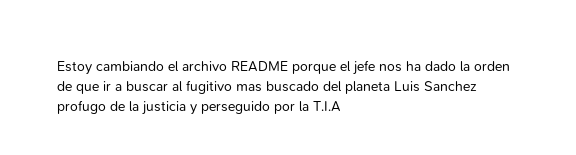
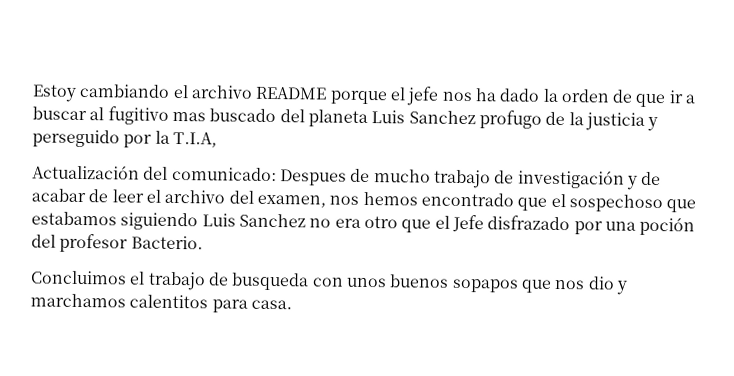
- Estoy cambiando el archivo README porque el jefe nos ha dado la orden de que ir a buscar al fugitivo mas buscado del planeta Luis Sanchez profugo de la justicia y perseguido por la T.I.A
+ Estoy cambiando el archivo README porque el jefe nos ha dado la orden de que ir a buscar al fugitivo mas buscado del planeta Luis Sanchez profugo de la justicia y perseguido por la T.I.A,
+ Actualización del comunicado: Despues de mucho trabajo de investigación y de acabar de leer el archivo del examen, nos hemos encontrado que el sospechoso que estabamos siguiendo Luis Sanchez no era otro que el Jefe disfrazado por una poción del profesor Bacterio.
+ Concluimos el trabajo de busqueda con unos buenos sopapos que nos dio y marchamos calentitos para casa.

